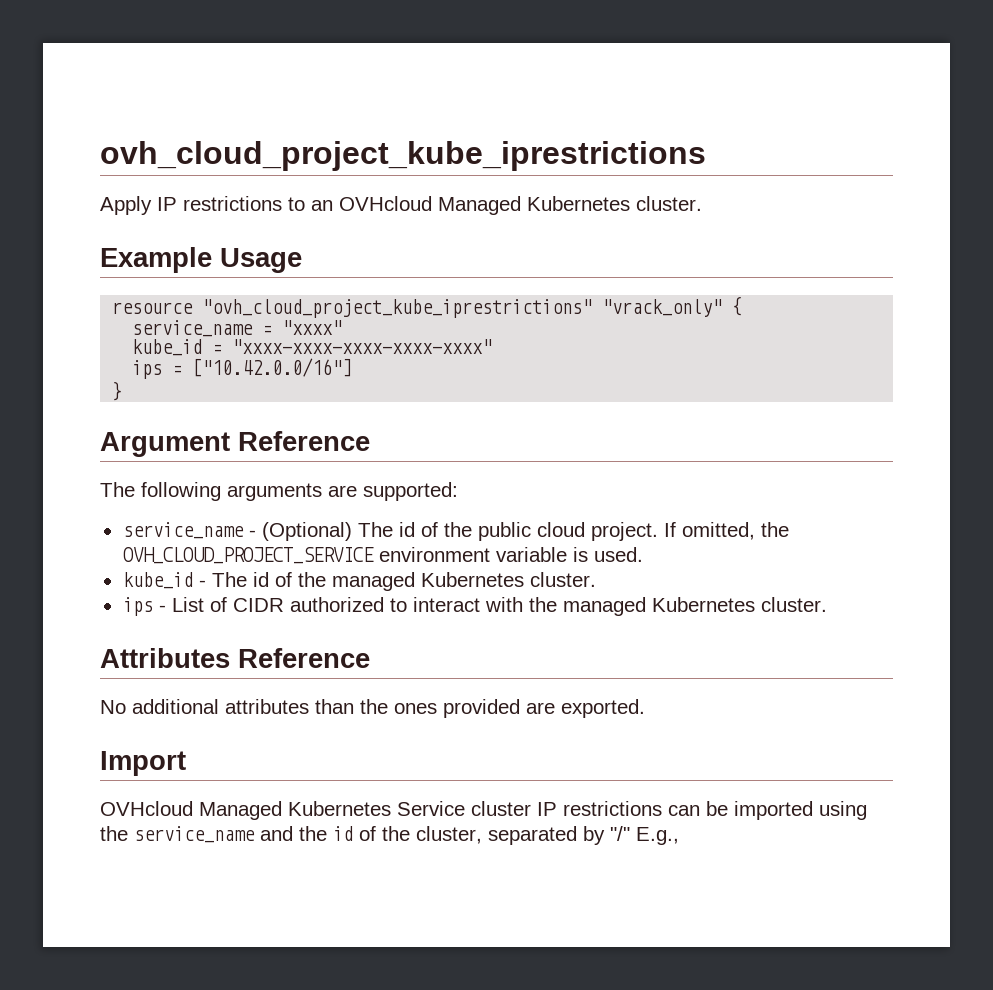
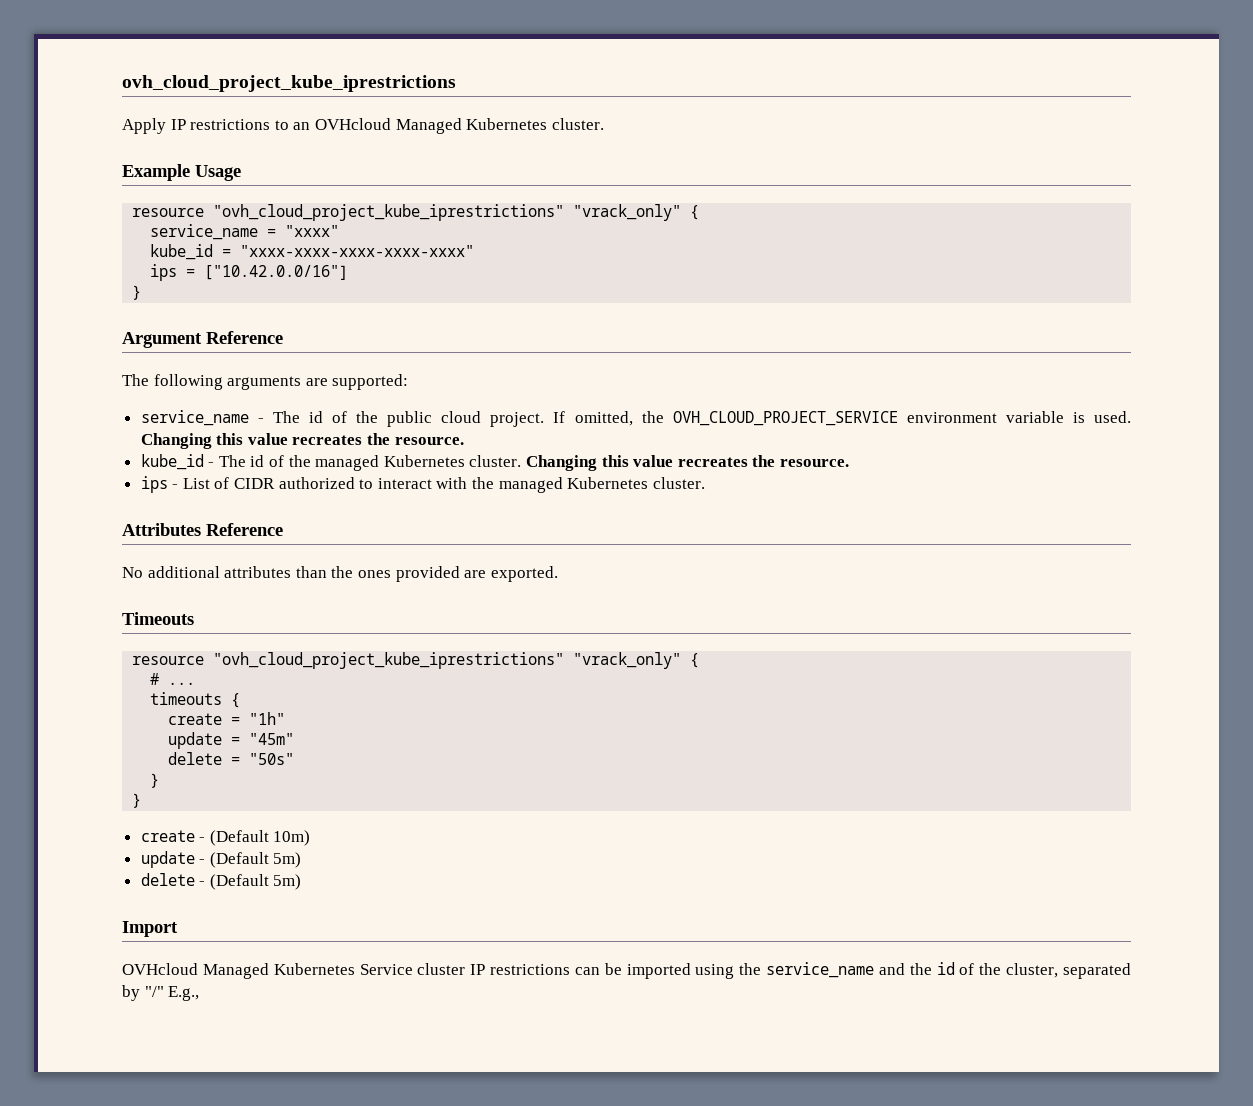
- service_name - (Optional) The id of the public cloud project.
+ service_name - The id of the public cloud project.
- If omitted, the OVH_CLOUD_PROJECT_SERVICE environment variable is used.
+ If omitted, the OVH_CLOUD_PROJECT_SERVICE environment variable is used. Changing this value recreates the resource.
- kube_id - The id of the managed Kubernetes cluster.
+ kube_id - The id of the managed Kubernetes cluster. Changing this value recreates the resource.
+ Timeouts
+ resource "ovh_cloud_project_kube_iprestrictions" "vrack_only" {
+ # ...
+ timeouts {
+ create = "1h"
+ update = "45m"
+ delete = "50s"
+ }
+ }
+ create - (Default 10m)
+ update - (Default 5m)
+ delete - (Default 5m)

